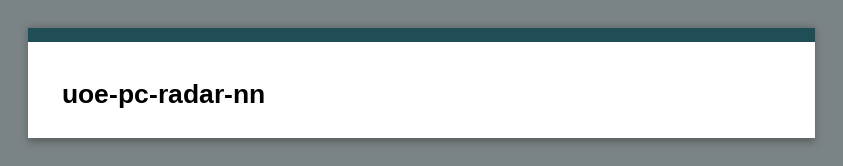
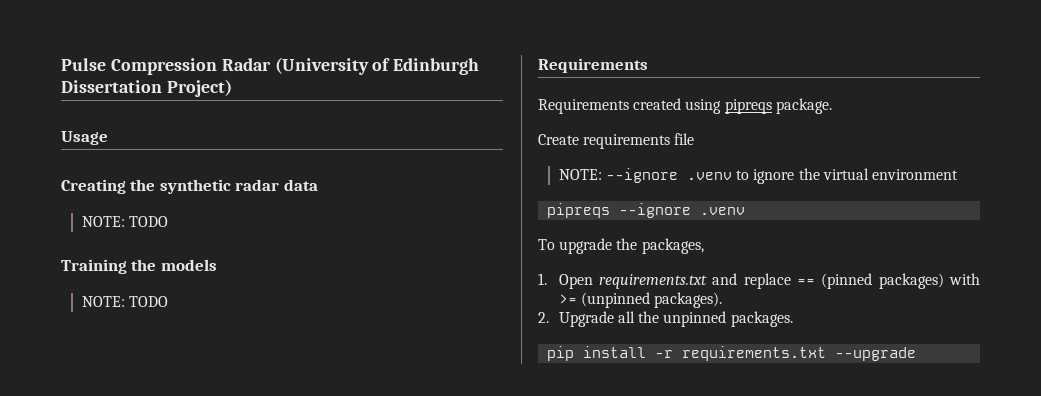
- uoe-pc-radar-nn
+ Pulse Compression Radar (University of Edinburgh Dissertation Project)
+ Usage
+ Creating the synthetic radar data
+ NOTE: TODO
+ Training the models
+ NOTE: TODO
+ Requirements
+ Requirements created using pipreqs package.
+ Create requirements file
+ NOTE: --ignore .venv to ignore the virtual environment
+ pipreqs --ignore .venv
+ To upgrade the packages,
+ 1. Open requirements.txt and replace == (pinned packages) with >= (unpinned packages).
+ 2. Upgrade all the unpinned packages.
+ pip install -r requirements.txt --upgrade

